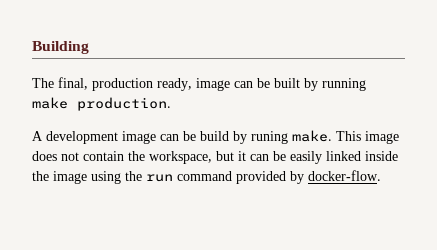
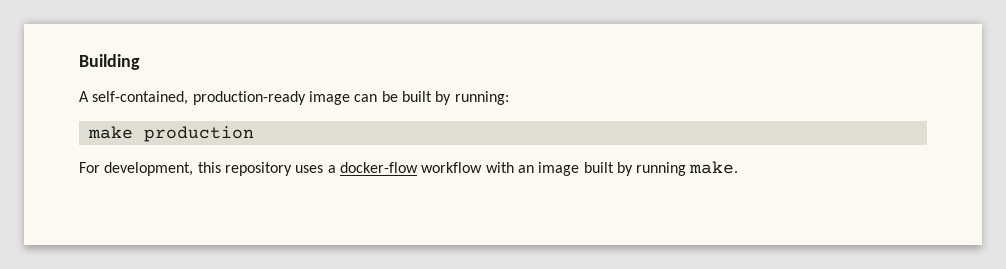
- The final, production ready, image can be built by running make production.
- A development image can be build by runing make. This image does not contain the workspace, but it can be easily linked inside the image using the run command provided by docker-flow.
+ A self-contained, production-ready image can be built by running:
+ make production
+ For development, this repository uses a docker-flow workflow with an image built by running make.

